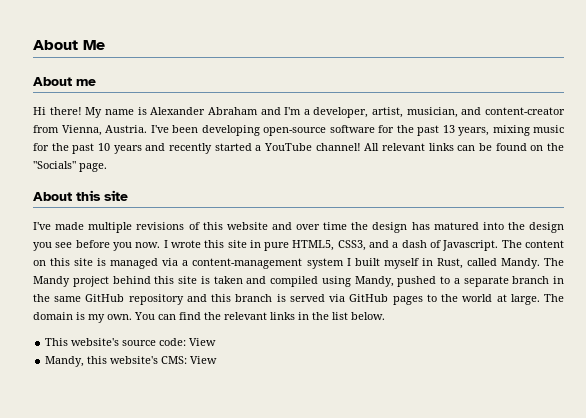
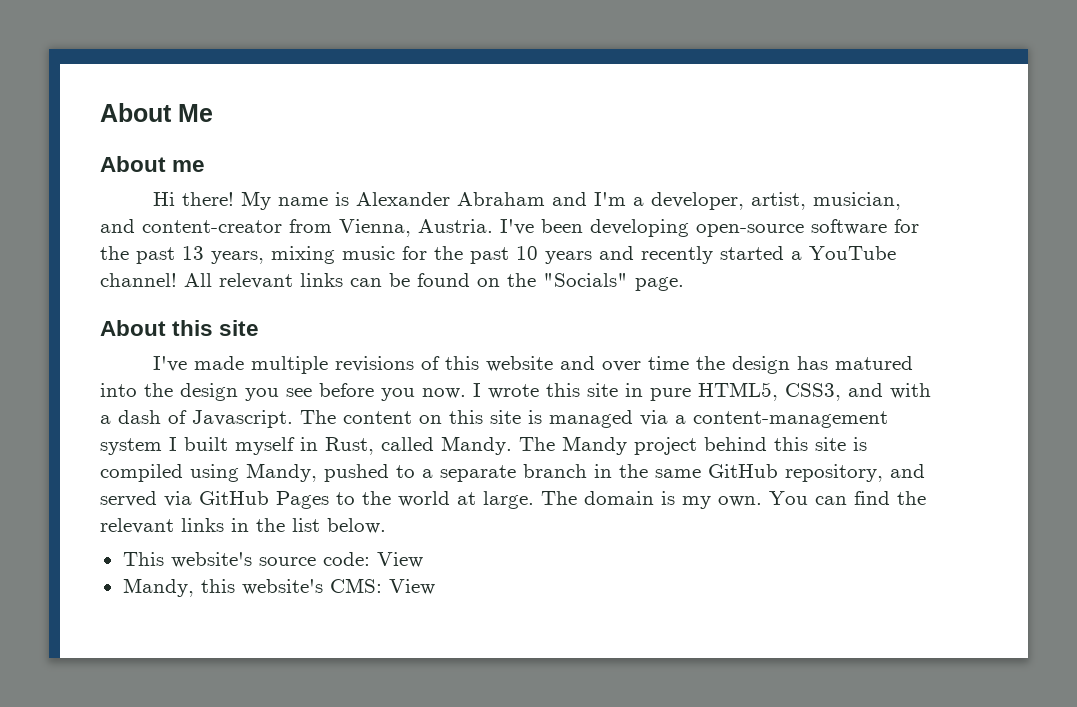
- I wrote this site in pure HTML5, CSS3, and a dash of Javascript.
+ I wrote this site in pure HTML5, CSS3, and with a dash of Javascript.
- The Mandy project behind this site is taken and compiled using Mandy, pushed to a separate branch in the same GitHub repository and this branch is served via GitHub pages to the world at large.
+ The Mandy project behind this site is compiled using Mandy, pushed to a separate branch in the same GitHub repository, and served via GitHub Pages to the world at large.

